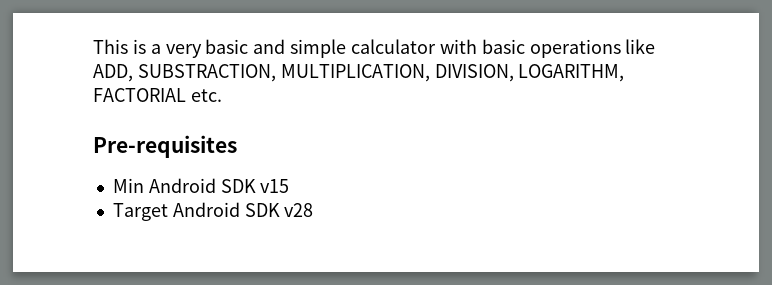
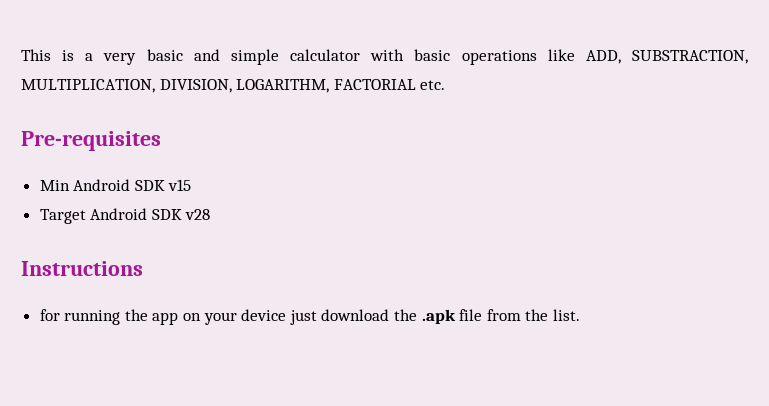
+ Instructions
+ for running the app on your device just download the .apk file from the list.

